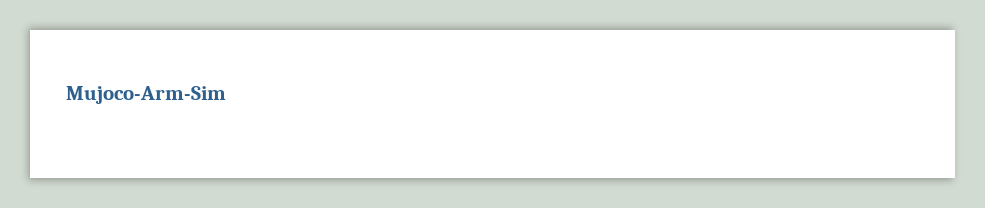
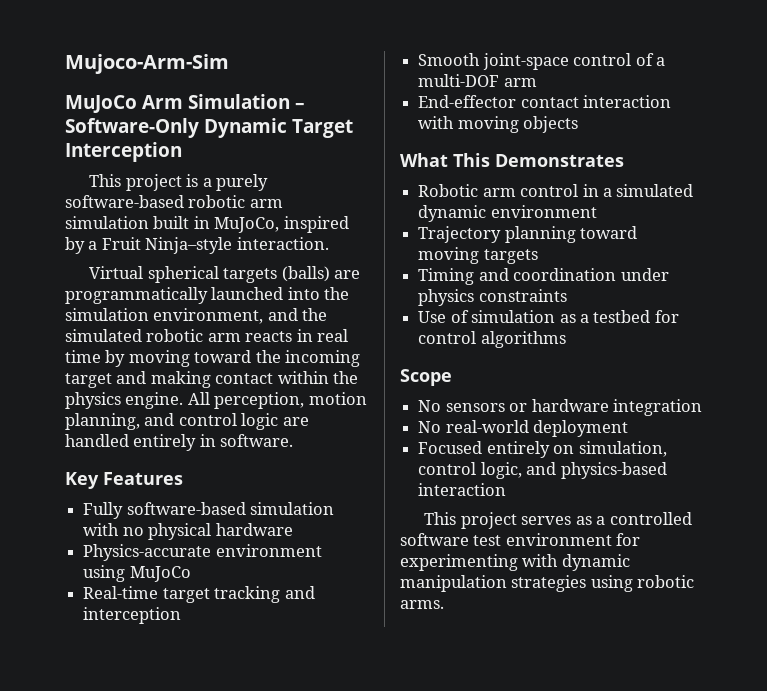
+ MuJoCo Arm Simulation – Software-Only Dynamic Target Interception
+ This project is a purely software-based robotic arm simulation built in MuJoCo, inspired by a Fruit Ninja–style interaction.
+ Virtual spherical targets (balls) are programmatically launched into the simulation environment, and the simulated robotic arm reacts in real time by moving toward the incoming target and making contact within the physics engine. All perception, motion planning, and control logic are handled entirely in software.
+ Key Features
+ Fully software-based simulation with no physical hardware
+ Physics-accurate environment using MuJoCo
+ Real-time target tracking and interception
+ Smooth joint-space control of a multi-DOF arm
+ End-effector contact interaction with moving objects
+ What This Demonstrates
+ Robotic arm control in a simulated dynamic environment
+ Trajectory planning toward moving targets
+ Timing and coordination under physics constraints
+ Use of simulation as a testbed for control algorithms
+ Scope
+ No sensors or hardware integration
+ No real-world deployment
+ Focused entirely on simulation, control logic, and physics-based interaction
+ This project serves as a controlled software test environment for experimenting with dynamic manipulation strategies using robotic arms.

